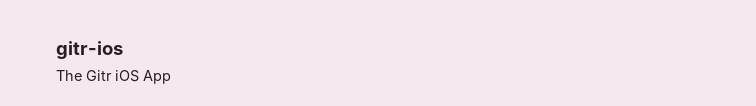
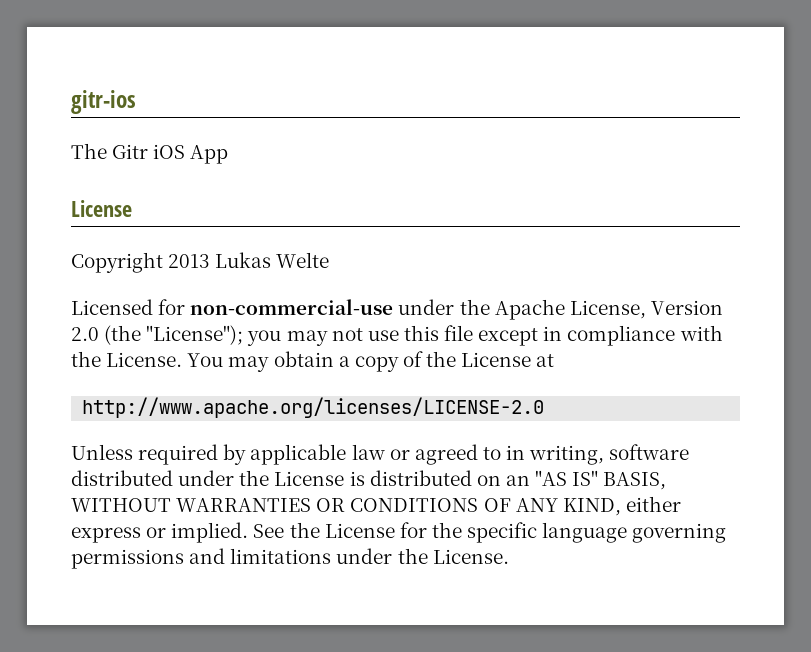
  The Gitr iOS App
+ License
+ Copyright 2013 Lukas Welte
+ Licensed for non-commercial-use under the Apache License, Version 2.0 (the "License"); you may not use this file except in compliance with the License. You may obtain a copy of the License at
+ http://www.apache.org/licenses/LICENSE-2.0
+ Unless required by applicable law or agreed to in writing, software distributed under the License is distributed on an "AS IS" BASIS, WITHOUT WARRANTIES OR CONDITIONS OF ANY KIND, either express or implied. See the License for the specific language governing permissions and limitations under the License.

